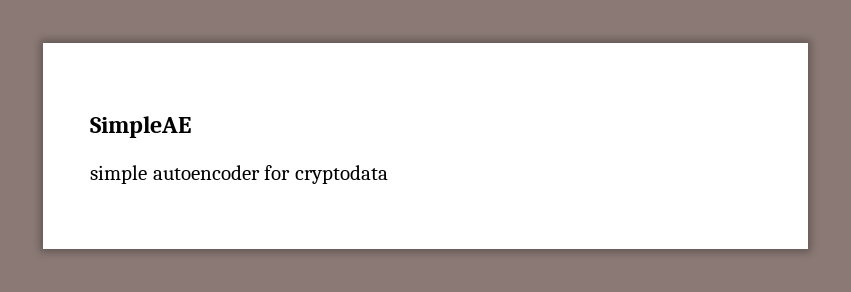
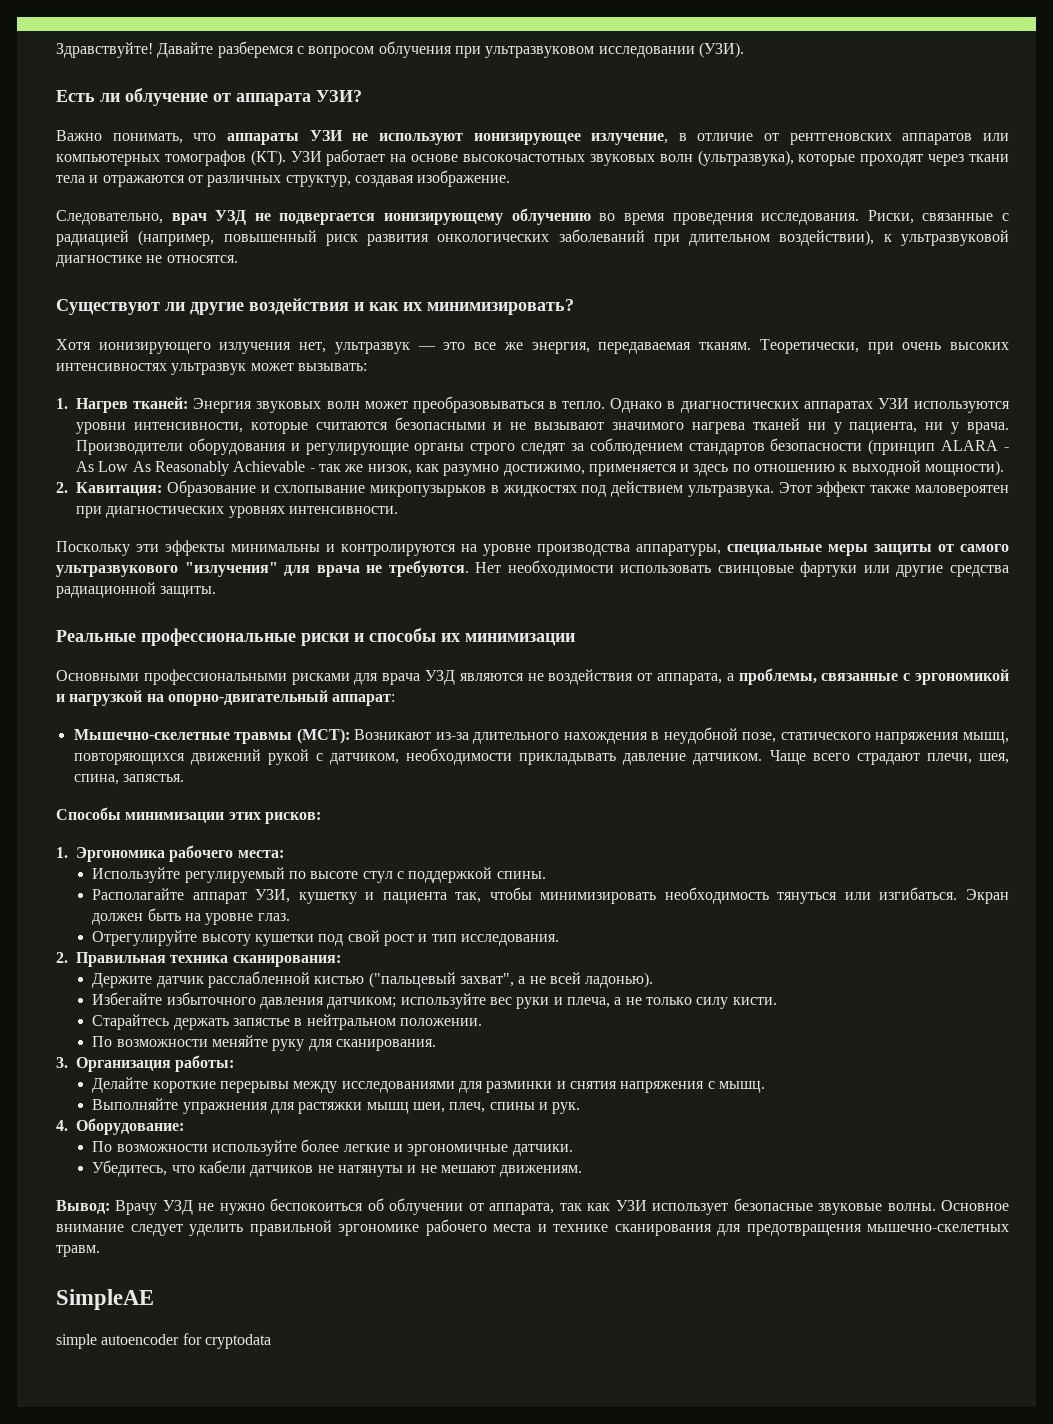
+ Здравствуйте! Давайте разберемся с вопросом облучения при ультразвуковом исследовании (УЗИ).
+ Есть ли облучение от аппарата УЗИ?
+ Важно понимать, что аппараты УЗИ не используют ионизирующее излучение, в отличие от рентгеновских аппаратов или компьютерных томографов (КТ). УЗИ работает на основе высокочастотных звуковых волн (ультразвука), которые проходят через ткани тела и отражаются от различных структур, создавая изображение.
+ Следовательно, врач УЗД не подвергается ионизирующему облучению во время проведения исследования. Риски, связанные с радиацией (например, повышенный риск развития онкологических заболеваний при длительном воздействии), к ультразвуковой диагностике не относятся.
+ Существуют ли другие воздействия и как их минимизировать?
+ Хотя ионизирующего излучения нет, ультразвук — это все же энергия, передаваемая тканям. Теоретически, при очень высоких интенсивностях ультразвук может вызывать:
+ 1. Нагрев тканей: Энергия звуковых волн может преобразовываться в тепло. Однако в диагностических аппаратах УЗИ используются уровни интенсивности, которые считаются безопасными и не вызывают значимого нагрева тканей ни у пациента, ни у врача. Производители оборудования и регулирующие органы строго следят за соблюдением стандартов безопасности (принцип ALARA - As Low As Reasonably Achievable - так же низок, как разумно достижимо, применяется и здесь по отношению к выходной мощности).
+ 2. Кавитация: Образование и схлопывание микропузырьков в жидкостях под действием ультразвука. Этот эффект также маловероятен при диагностических уровнях интенсивности.
+ Поскольку эти эффекты минимальны и контролируются на уровне производства аппаратуры, специальные меры защиты от самого ультразвукового "излучения" для врача не требуются. Нет необходимости использовать свинцовые фартуки или другие средства радиационной защиты.
+ Реальные профессиональные риски и способы их минимизации
+ Основными профессиональными рисками для врача УЗД являются не воздействия от аппарата, а проблемы, связанные с эргономикой и нагрузкой на опорно-двигательный аппарат:
+ Мышечно-скелетные травмы (МСТ): Возникают из-за длительного нахождения в неудобной позе, статического напряжения мышц, повторяющихся движений рукой с датчиком, необходимости прикладывать давление датчиком. Чаще всего страдают плечи, шея, спина, запястья.
+ Способы минимизации этих рисков:
+ 1. Эргономика рабочего места:
+ Используйте регулируемый по высоте стул с поддержкой спины.
+ Располагайте аппарат УЗИ, кушетку и пациента так, чтобы минимизировать необходимость тянуться или изгибаться. Экран должен быть на уровне глаз.
+ Отрегулируйте высоту кушетки под свой рост и тип исследования.
+ 2. Правильная техника сканирования:
+ Держите датчик расслабленной кистью ("пальцевый захват", а не всей ладонью).
+ Избегайте избыточного давления датчиком; используйте вес руки и плеча, а не только силу кисти.
+ Старайтесь держать запястье в нейтральном положении.
+ По возможности меняйте руку для сканирования.
+ 3. Организация работы:
+ Делайте короткие перерывы между исследованиями для разминки и снятия напряжения с мышц.
+ Выполняйте упражнения для растяжки мышц шеи, плеч, спины и рук.
+ 4. Оборудование:
+ По возможности используйте более легкие и эргономичные датчики.
+ Убедитесь, что кабели датчиков не натянуты и не мешают движениям.
+ Вывод: Врачу УЗД не нужно беспокоиться об облучении от аппарата, так как УЗИ использует безопасные звуковые волны. Основное внимание следует уделить правильной эргономике рабочего места и технике сканирования для предотвращения мышечно-скелетных травм.

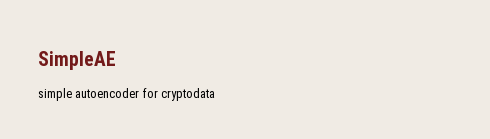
- Здравствуйте! Давайте разберемся с вопросом облучения при ультразвуковом исследовании (УЗИ).
- Есть ли облучение от аппарата УЗИ?
- Важно понимать, что аппараты УЗИ не используют ионизирующее излучение, в отличие от рентгеновских аппаратов или компьютерных томографов (КТ). УЗИ работает на основе высокочастотных звуковых волн (ультразвука), которые проходят через ткани тела и отражаются от различных структур, создавая изображение.
- Следовательно, врач УЗД не подвергается ионизирующему облучению во время проведения исследования. Риски, связанные с радиацией (например, повышенный риск развития онкологических заболеваний при длительном воздействии), к ультразвуковой диагностике не относятся.
- Существуют ли другие воздействия и как их минимизировать?
- Хотя ионизирующего излучения нет, ультразвук — это все же энергия, передаваемая тканям. Теоретически, при очень высоких интенсивностях ультразвук может вызывать:
- 1. Нагрев тканей: Энергия звуковых волн может преобразовываться в тепло. Однако в диагностических аппаратах УЗИ используются уровни интенсивности, которые считаются безопасными и не вызывают значимого нагрева тканей ни у пациента, ни у врача. Производители оборудования и регулирующие органы строго следят за соблюдением стандартов безопасности (принцип ALARA - As Low As Reasonably Achievable - так же низок, как разумно достижимо, применяется и здесь по отношению к выходной мощности).
- 2. Кавитация: Образование и схлопывание микропузырьков в жидкостях под действием ультразвука. Этот эффект также маловероятен при диагностических уровнях интенсивности.
- Поскольку эти эффекты минимальны и контролируются на уровне производства аппаратуры, специальные меры защиты от самого ультразвукового "излучения" для врача не требуются. Нет необходимости использовать свинцовые фартуки или другие средства радиационной защиты.
- Реальные профессиональные риски и способы их минимизации
- Основными профессиональными рисками для врача УЗД являются не воздействия от аппарата, а проблемы, связанные с эргономикой и нагрузкой на опорно-двигательный аппарат:
- Мышечно-скелетные травмы (МСТ): Возникают из-за длительного нахождения в неудобной позе, статического напряжения мышц, повторяющихся движений рукой с датчиком, необходимости прикладывать давление датчиком. Чаще всего страдают плечи, шея, спина, запястья.
- Способы минимизации этих рисков:
- 1. Эргономика рабочего места:
- Используйте регулируемый по высоте стул с поддержкой спины.
- Располагайте аппарат УЗИ, кушетку и пациента так, чтобы минимизировать необходимость тянуться или изгибаться. Экран должен быть на уровне глаз.
- Отрегулируйте высоту кушетки под свой рост и тип исследования.
- 2. Правильная техника сканирования:
- Держите датчик расслабленной кистью ("пальцевый захват", а не всей ладонью).
- Избегайте избыточного давления датчиком; используйте вес руки и плеча, а не только силу кисти.
- Старайтесь держать запястье в нейтральном положении.
- По возможности меняйте руку для сканирования.
- 3. Организация работы:
- Делайте короткие перерывы между исследованиями для разминки и снятия напряжения с мышц.
- Выполняйте упражнения для растяжки мышц шеи, плеч, спины и рук.
- 4. Оборудование:
- По возможности используйте более легкие и эргономичные датчики.
- Убедитесь, что кабели датчиков не натянуты и не мешают движениям.
- Вывод: Врачу УЗД не нужно беспокоиться об облучении от аппарата, так как УЗИ использует безопасные звуковые волны. Основное внимание следует уделить правильной эргономике рабочего места и технике сканирования для предотвращения мышечно-скелетных травм.

